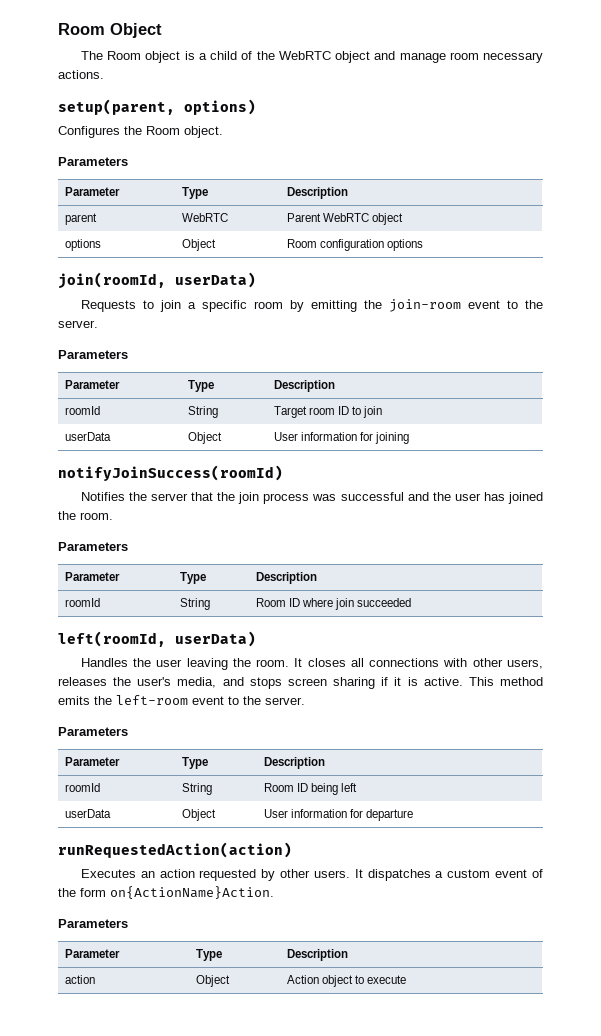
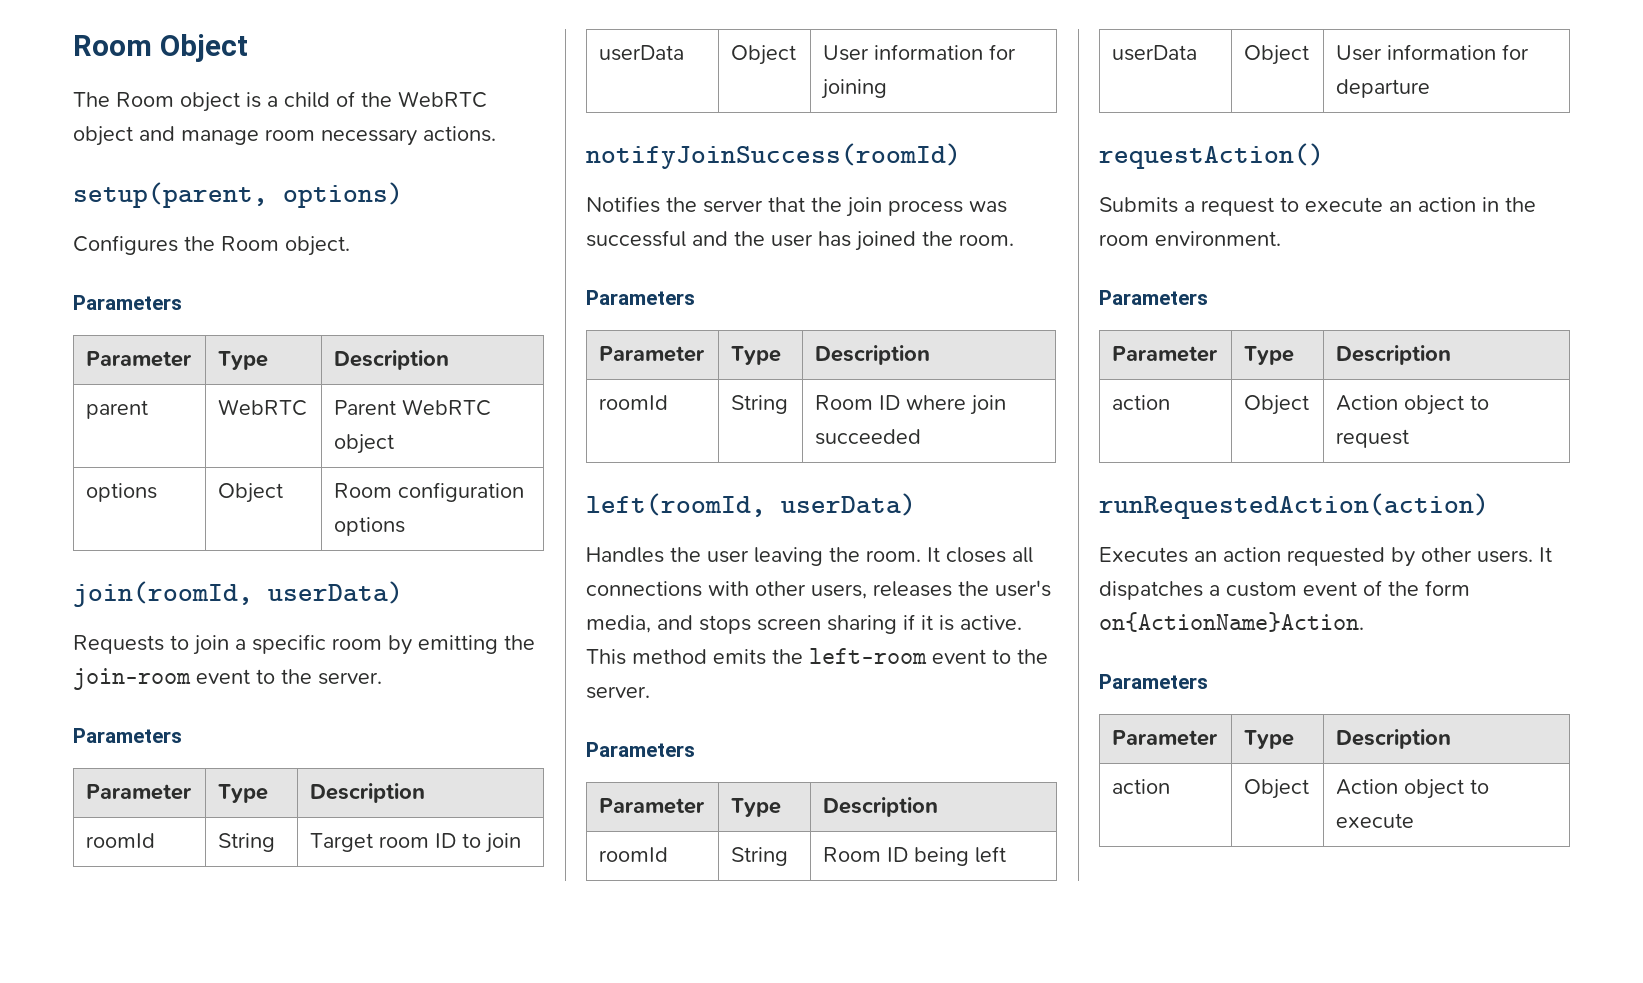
+ requestAction()
+ Submits a request to execute an action in the room environment.
+ Parameters
+ Parameter | Type | Description
+ action | Object | Action object to request

